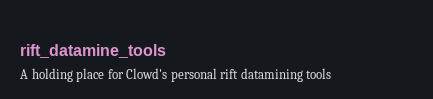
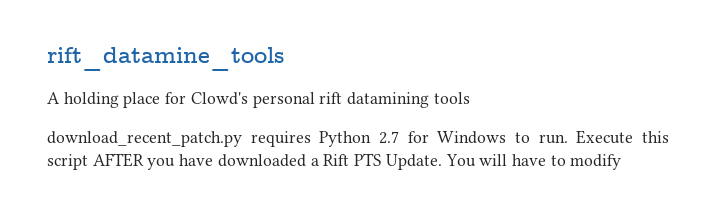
+ download_recent_patch.py requires Python 2.7 for Windows to run. Execute this script AFTER you have downloaded a Rift PTS Update. You will have to modify

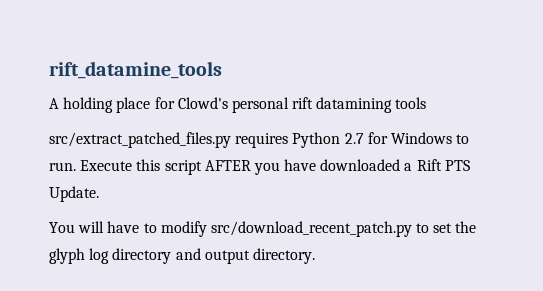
- download_recent_patch.py requires Python 2.7 for Windows to run.
+ src/extract_patched_files.py requires Python 2.7 for Windows to run.
- Execute this script AFTER you have downloaded a Rift PTS Update. You will have to modify
+ Execute this script AFTER you have downloaded a Rift PTS Update.
+ You will have to modify src/download_recent_patch.py to set the glyph log directory and output directory.

